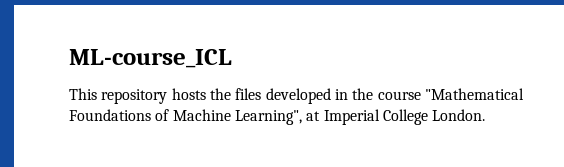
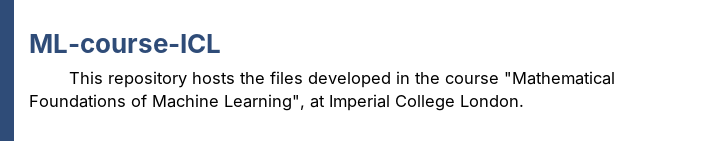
- ML-course_ICL
+ ML-course-ICL

